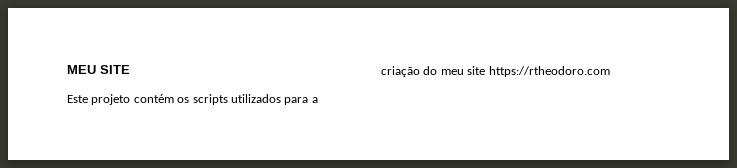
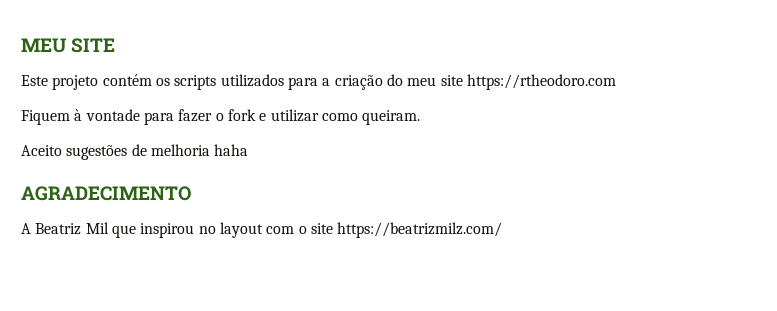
+ Fiquem à vontade para fazer o fork e utilizar como queiram.
+ Aceito sugestões de melhoria haha
+ AGRADECIMENTO
+ A Beatriz Mil que inspirou no layout com o site https://beatrizmilz.com/

